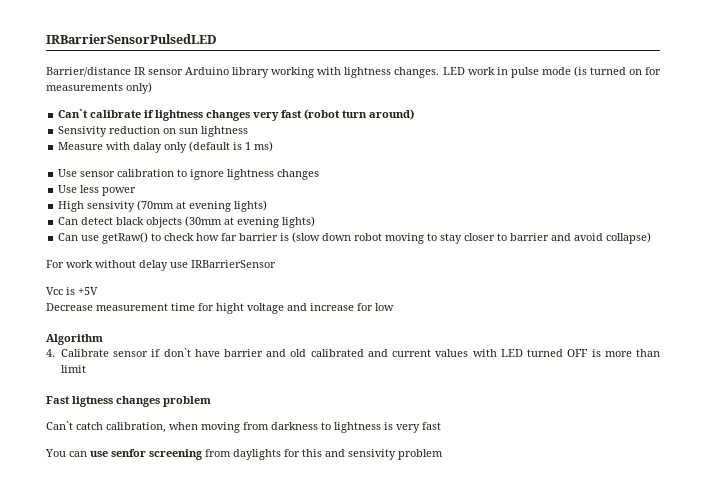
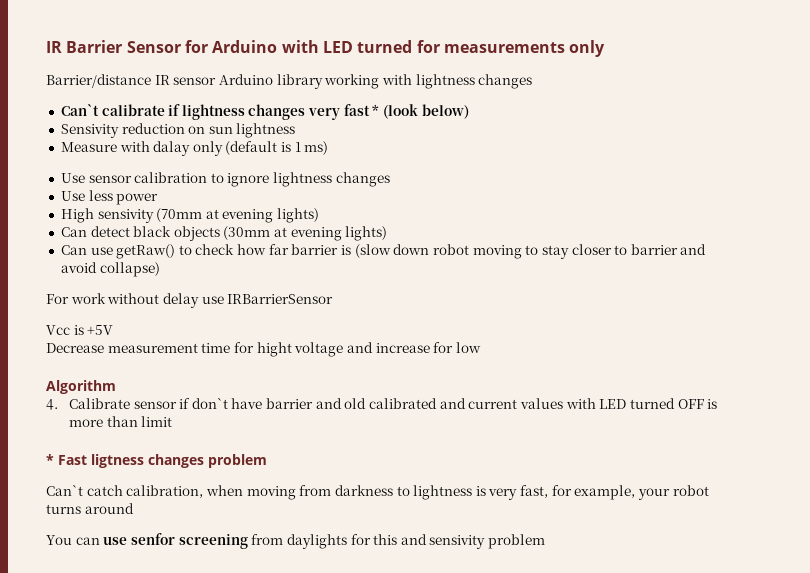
- IRBarrierSensorPulsedLED
+ IR Barrier Sensor for Arduino with LED turned for measurements only
- Barrier/distance IR sensor Arduino library working with lightness changes. LED work in pulse mode (is turned on for measurements only)
+ Barrier/distance IR sensor Arduino library working with lightness changes
- Can`t calibrate if lightness changes very fast (robot turn around)
+ Can`t calibrate if lightness changes very fast * (look below)
- Fast ligtness changes problem
+ * Fast ligtness changes problem
- Can`t catch calibration, when moving from darkness to lightness is very fast
+ Can`t catch calibration, when moving from darkness to lightness is very fast, for example, your robot turns around

